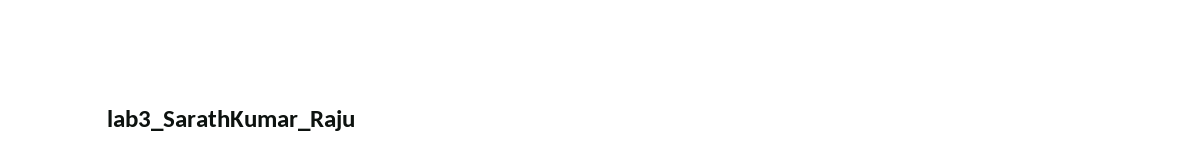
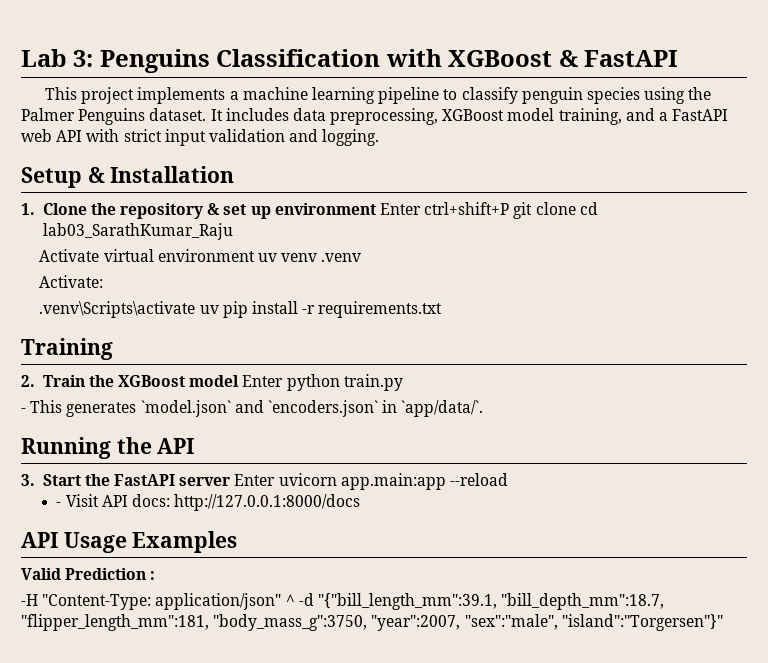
- lab3_SarathKumar_Raju
+ Lab 3: Penguins Classification with XGBoost & FastAPI
+ This project implements a machine learning pipeline to classify penguin species using the Palmer Penguins dataset. It includes data preprocessing, XGBoost model training, and a FastAPI web API with strict input validation and logging.
+ Setup & Installation
+ 1. Clone the repository & set up environment Enter ctrl+shift+P git clone cd lab03_SarathKumar_Raju
+ Activate virtual environment uv venv .venv
+ Activate:
+ .venv\Scripts\activate uv pip install -r requirements.txt
+ Training
+ 2. Train the XGBoost model Enter python train.py
+ - This generates `model.json` and `encoders.json` in `app/data/`.
+ Running the API
+ 3. Start the FastAPI server Enter uvicorn app.main:app --reload
+ - Visit API docs: http://127.0.0.1:8000/docs
+ API Usage Examples
+ Valid Prediction :
+ -H "Content-Type: application/json" ^ -d "{"bill_length_mm":39.1, "bill_depth_mm":18.7, "flipper_length_mm":181, "body_mass_g":3750, "year":2007, "sex":"male", "island":"Torgersen"}"

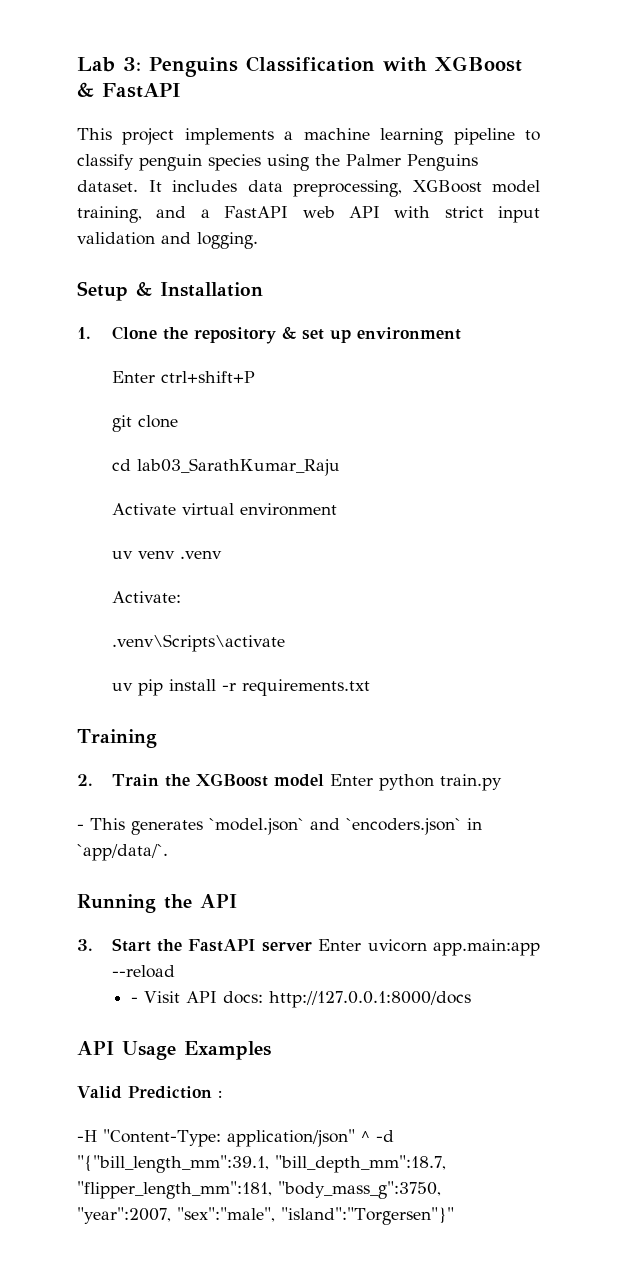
- 1. Clone the repository & set up environment Enter ctrl+shift+P git clone cd lab03_SarathKumar_Raju
+ 1. Clone the repository & set up environment
+ Enter ctrl+shift+P
+ git clone
+ cd lab03_SarathKumar_Raju
- Activate virtual environment uv venv .venv
+ Activate virtual environment
+ uv venv .venv
- .venv\Scripts\activate uv pip install -r requirements.txt
+ .venv\Scripts\activate
+ uv pip install -r requirements.txt

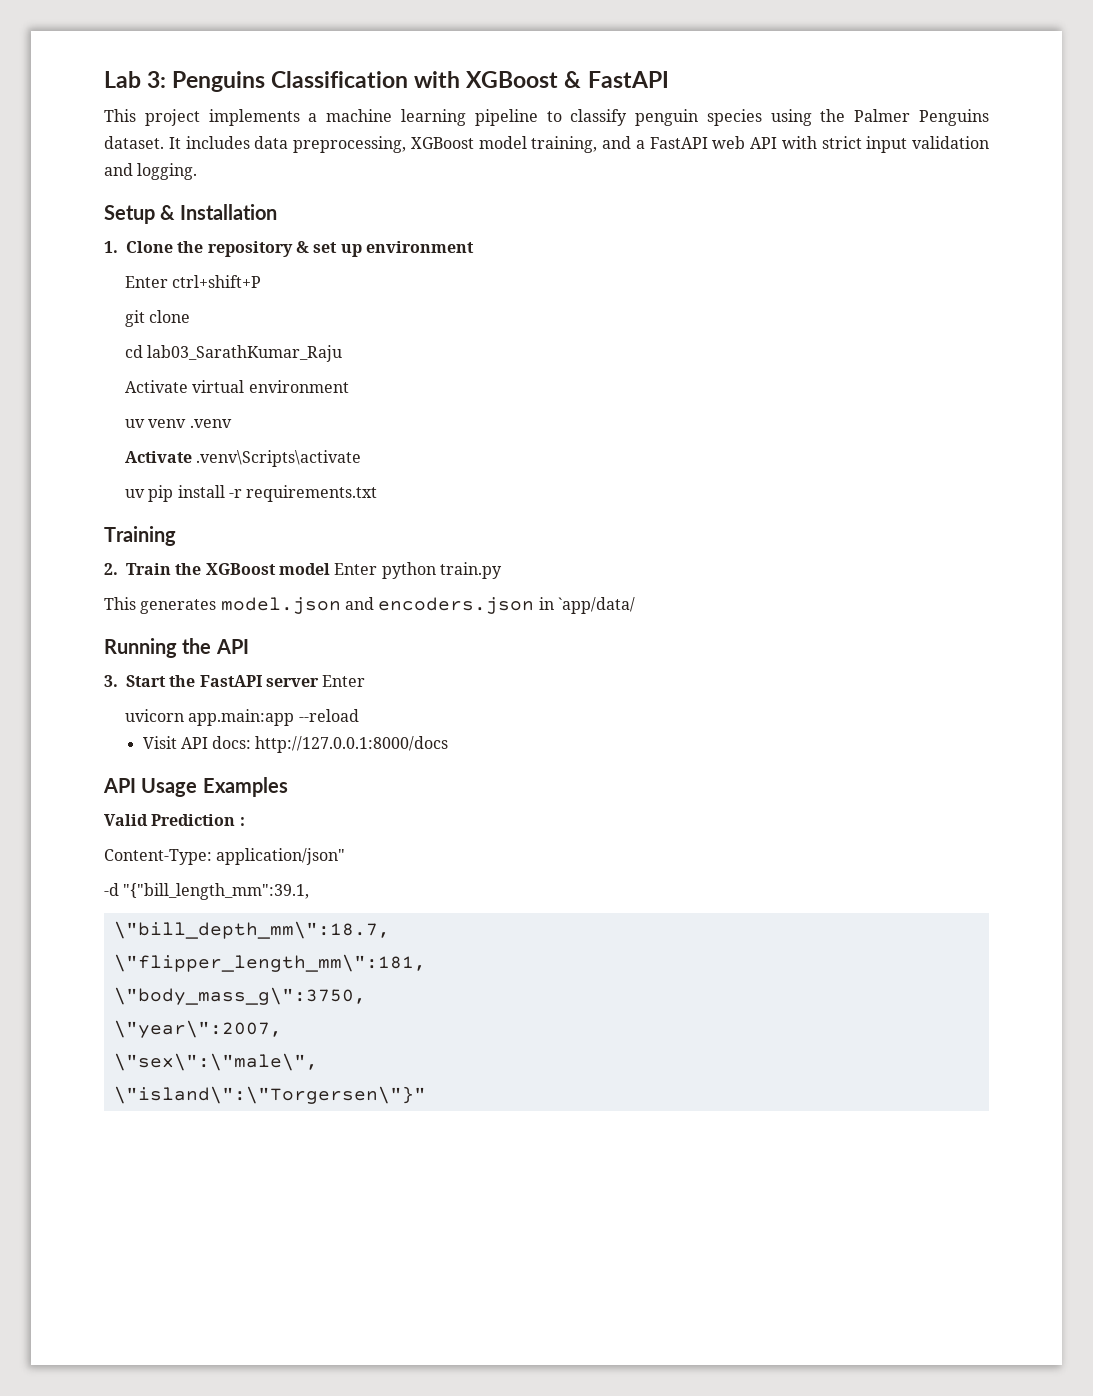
- Activate:
- .venv\Scripts\activate
+ Activate .venv\Scripts\activate
- - This generates `model.json` and `encoders.json` in `app/data/`.
+ This generates model.json and encoders.json in `app/data/
- 3. Start the FastAPI server Enter uvicorn app.main:app --reload
+ 3. Start the FastAPI server Enter
+ uvicorn app.main:app --reload
- - Visit API docs: http://127.0.0.1:8000/docs
+ Visit API docs: http://127.0.0.1:8000/docs
- -H "Content-Type: application/json" ^ -d "{"bill_length_mm":39.1, "bill_depth_mm":18.7, "flipper_length_mm":181, "body_mass_g":3750, "year":2007, "sex":"male", "island":"Torgersen"}"
+ Content-Type: application/json"
+ -d "{"bill_length_mm":39.1,
+ \"bill_depth_mm\":18.7,
+ \"flipper_length_mm\":181,
+ \"body_mass_g\":3750,
+ \"year\":2007,
+ \"sex\":\"male\",
+ \"island\":\"Torgersen\"}"

